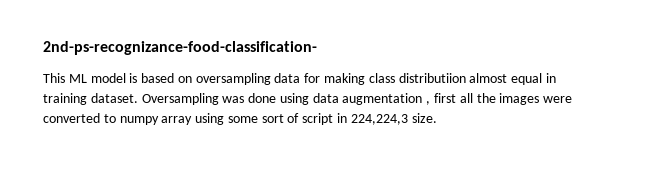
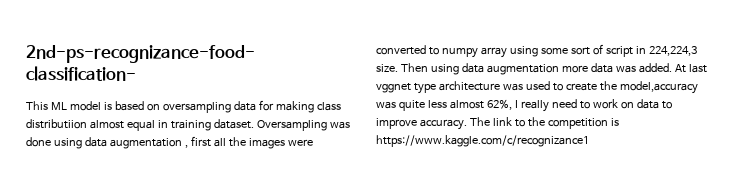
+ Then using data augmentation more data was added. At last vggnet type architecture was used to create the model,accuracy was quite less almost 62%, I really need to work on data to improve accuracy. The link to the competition is https://www.kaggle.com/c/recognizance1

